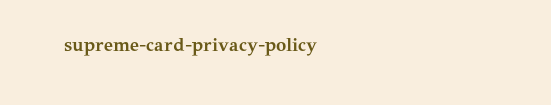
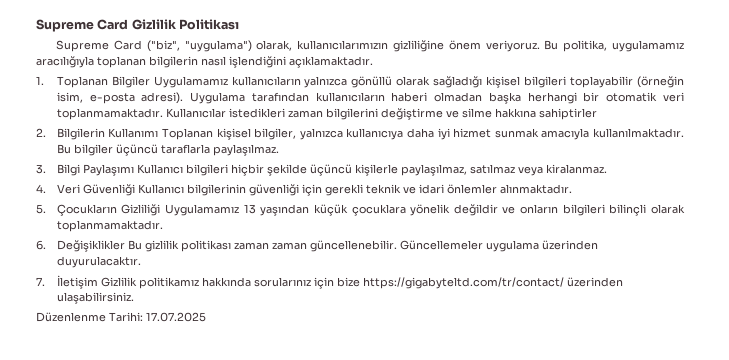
- supreme-card-privacy-policy
+ Supreme Card Gizlilik Politikası
+ Supreme Card ("biz", "uygulama") olarak, kullanıcılarımızın gizliliğine önem veriyoruz. Bu politika, uygulamamız aracılığıyla toplanan bilgilerin nasıl işlendiğini açıklamaktadır.
+ 1. Toplanan Bilgiler Uygulamamız kullanıcıların yalnızca gönüllü olarak sağladığı kişisel bilgileri toplayabilir (örneğin isim, e-posta adresi). Uygulama tarafından kullanıcıların haberi olmadan başka herhangi bir otomatik veri toplanmamaktadır. Kullanıcılar istedikleri zaman bilgilerini değiştirme ve silme hakkına sahiptirler
+ 2. Bilgilerin Kullanımı Toplanan kişisel bilgiler, yalnızca kullanıcıya daha iyi hizmet sunmak amacıyla kullanılmaktadır. Bu bilgiler üçüncü taraflarla paylaşılmaz.
+ 3. Bilgi Paylaşımı Kullanıcı bilgileri hiçbir şekilde üçüncü kişilerle paylaşılmaz, satılmaz veya kiralanmaz.
+ 4. Veri Güvenliği Kullanıcı bilgilerinin güvenliği için gerekli teknik ve idari önlemler alınmaktadır.
+ 5. Çocukların Gizliliği Uygulamamız 13 yaşından küçük çocuklara yönelik değildir ve onların bilgileri bilinçli olarak toplanmamaktadır.
+ 6. Değişiklikler Bu gizlilik politikası zaman zaman güncellenebilir. Güncellemeler uygulama üzerinden duyurulacaktır.
+ 7. İletişim Gizlilik politikamız hakkında sorularınız için bize https://gigabyteltd.com/tr/contact/ üzerinden ulaşabilirsiniz.
+ Düzenlenme Tarihi: 17.07.2025

